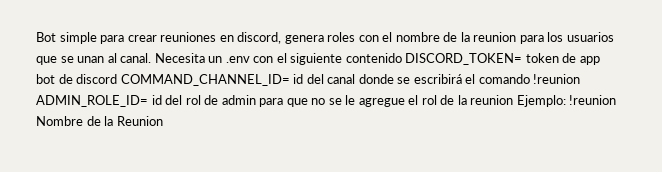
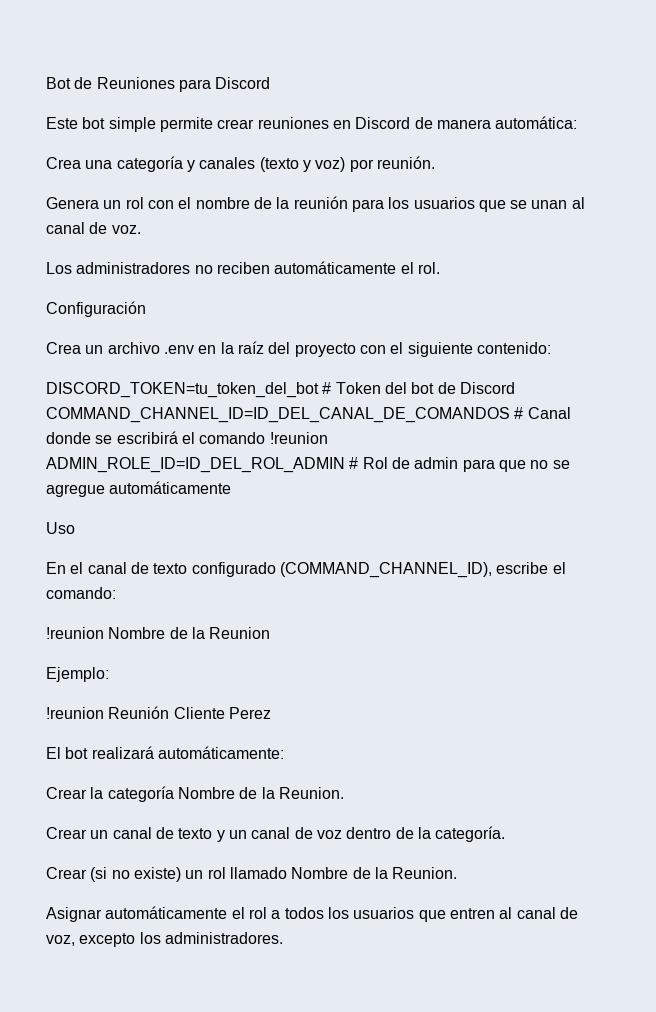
- Bot simple para crear reuniones en discord, genera roles con el nombre de la reunion para los usuarios que se unan al canal. Necesita un .env con el siguiente contenido DISCORD_TOKEN= token de app bot de discord COMMAND_CHANNEL_ID= id del canal donde se escribirá el comando !reunion ADMIN_ROLE_ID= id del rol de admin para que no se le agregue el rol de la reunion Ejemplo: !reunion Nombre de la Reunion
+ Bot de Reuniones para Discord
+ Este bot simple permite crear reuniones en Discord de manera automática:
+ Crea una categoría y canales (texto y voz) por reunión.
+ Genera un rol con el nombre de la reunión para los usuarios que se unan al canal de voz.
+ Los administradores no reciben automáticamente el rol.
+ Configuración
+ Crea un archivo .env en la raíz del proyecto con el siguiente contenido:
+ DISCORD_TOKEN=tu_token_del_bot # Token del bot de Discord COMMAND_CHANNEL_ID=ID_DEL_CANAL_DE_COMANDOS # Canal donde se escribirá el comando !reunion ADMIN_ROLE_ID=ID_DEL_ROL_ADMIN # Rol de admin para que no se agregue automáticamente
+ Uso
+ En el canal de texto configurado (COMMAND_CHANNEL_ID), escribe el comando:
+ !reunion Nombre de la Reunion
+ Ejemplo:
+ !reunion Reunión Cliente Perez
+ El bot realizará automáticamente:
+ Crear la categoría Nombre de la Reunion.
+ Crear un canal de texto y un canal de voz dentro de la categoría.
+ Crear (si no existe) un rol llamado Nombre de la Reunion.
+ Asignar automáticamente el rol a todos los usuarios que entren al canal de voz, excepto los administradores.

